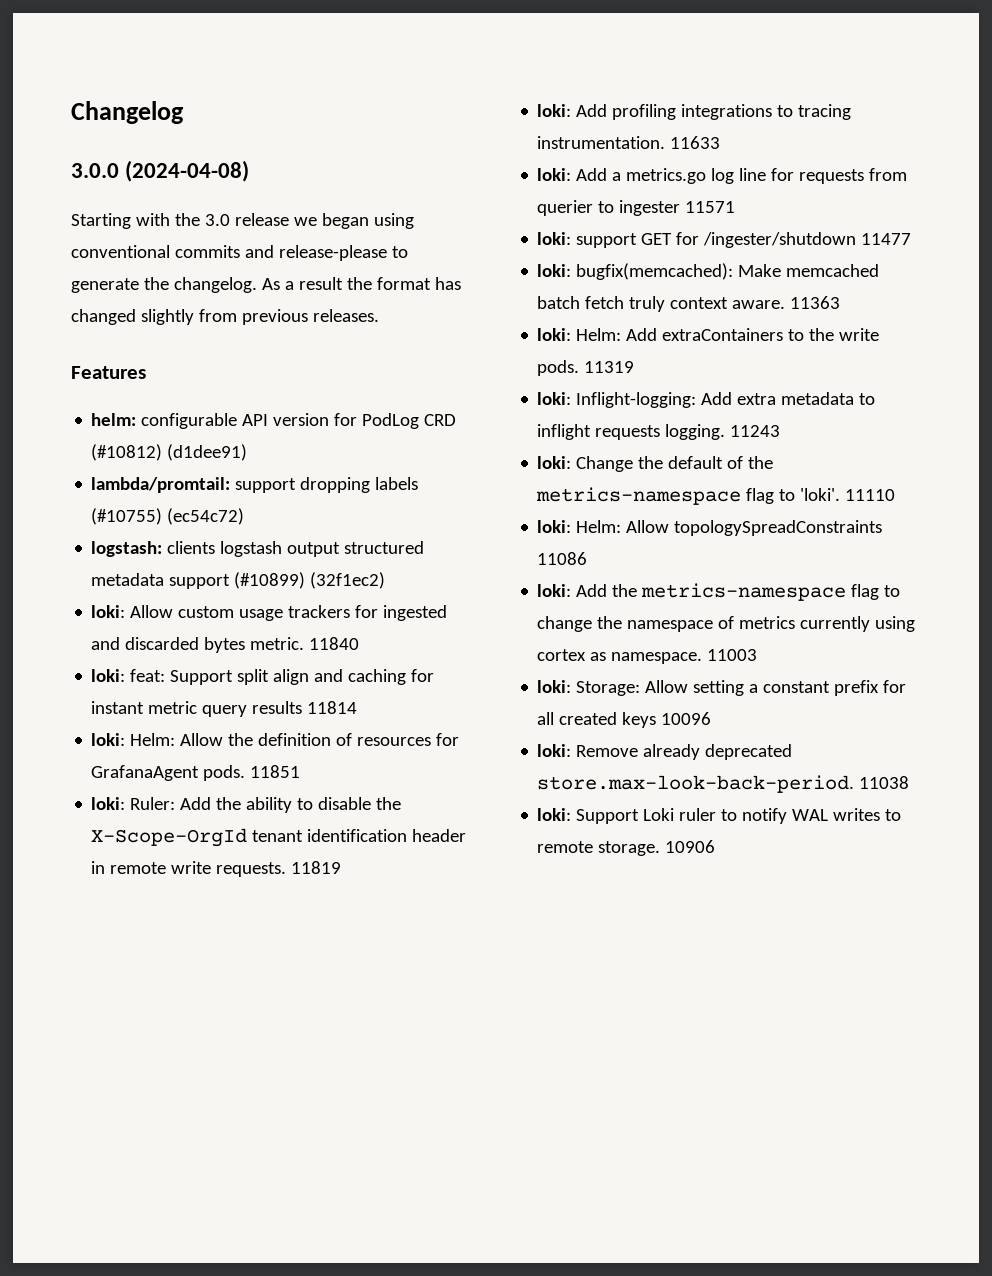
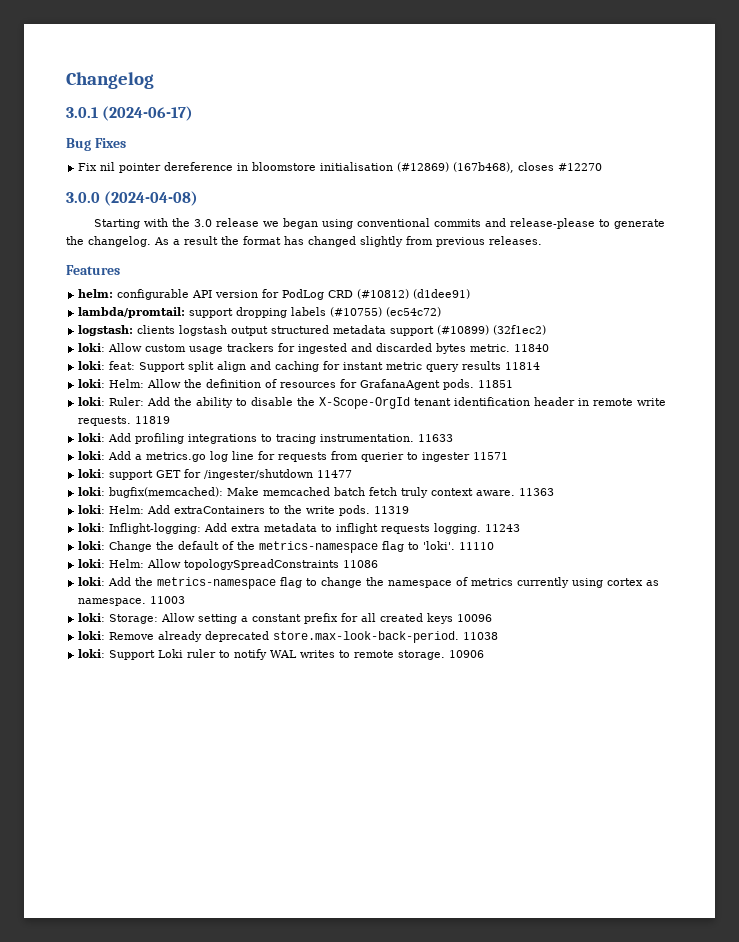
+ 3.0.1 (2024-06-17)
+ Bug Fixes
+ Fix nil pointer dereference in bloomstore initialisation (#12869) (167b468), closes #12270

